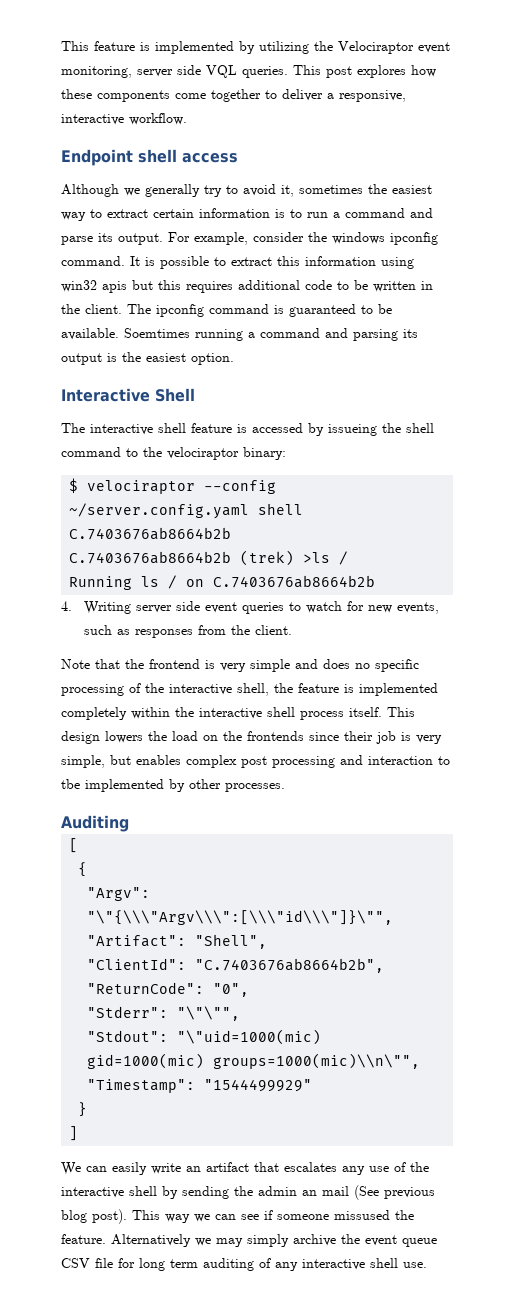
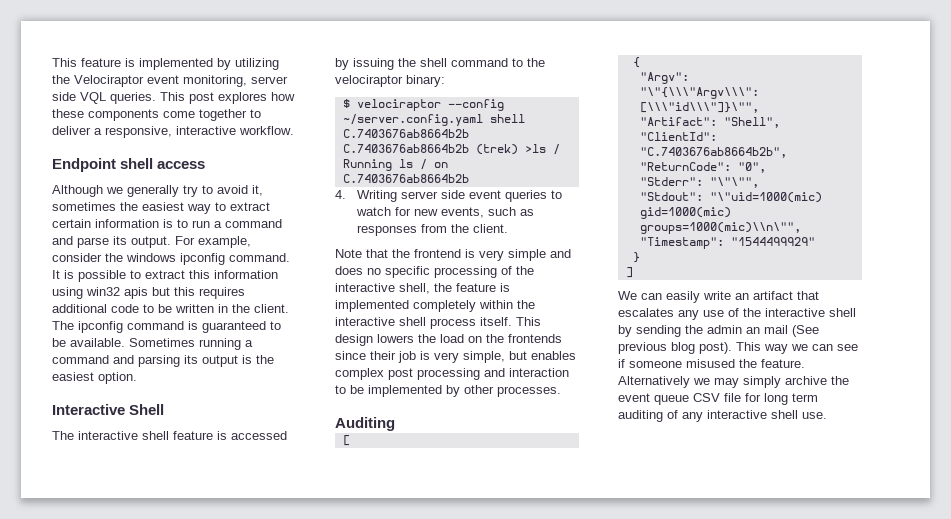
- Soemtimes running a command and parsing its output is the easiest option.
+ Sometimes running a command and parsing its output is the easiest option.
- The interactive shell feature is accessed by issueing the shell command to the velociraptor binary:
+ The interactive shell feature is accessed by issuing the shell command to the velociraptor binary:
- This design lowers the load on the frontends since their job is very simple, but enables complex post processing and interaction to tbe implemented by other processes.
+ This design lowers the load on the frontends since their job is very simple, but enables complex post processing and interaction to be implemented by other processes.
- This way we can see if someone missused the feature.
+ This way we can see if someone misused the feature.

